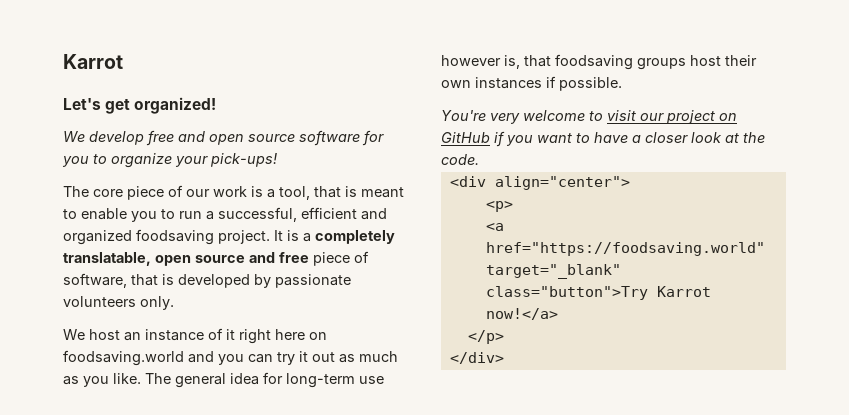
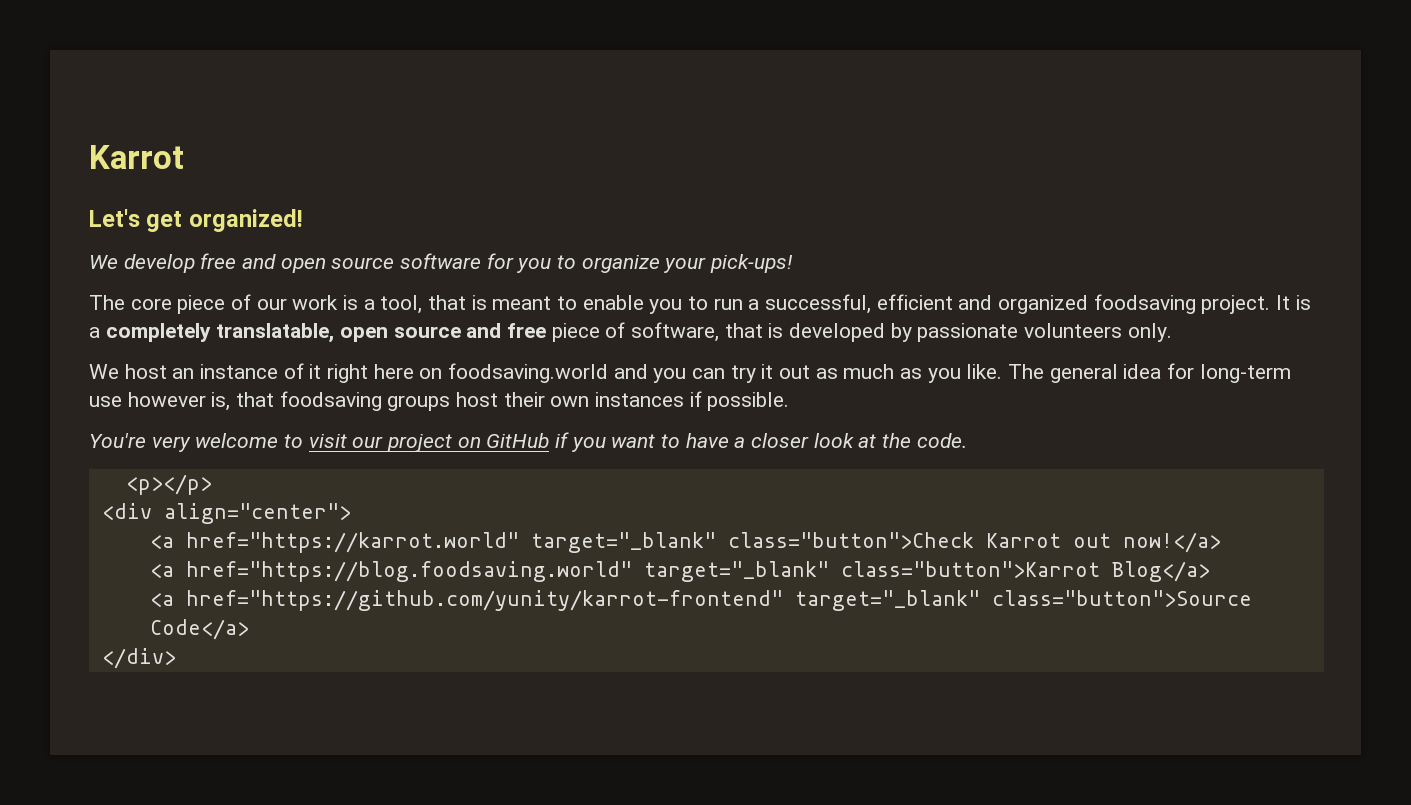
+ <p></p>
- <p>
- <a href="https://foodsaving.world" target="_blank" class="button">Try Karrot now!</a>
- </p>
+ <a href="https://karrot.world" target="_blank" class="button">Check Karrot out now!</a>
+ <a href="https://blog.foodsaving.world" target="_blank" class="button">Karrot Blog</a>
+ <a href="https://github.com/yunity/karrot-frontend" target="_blank" class="button">Source Code</a>

